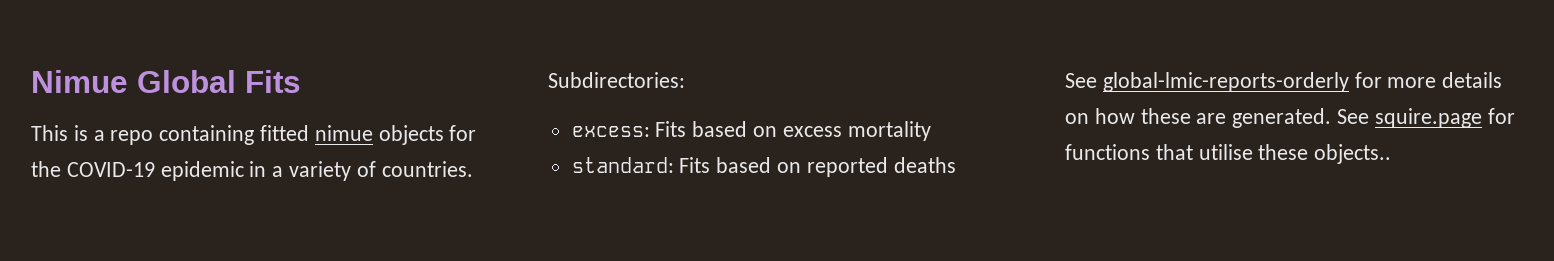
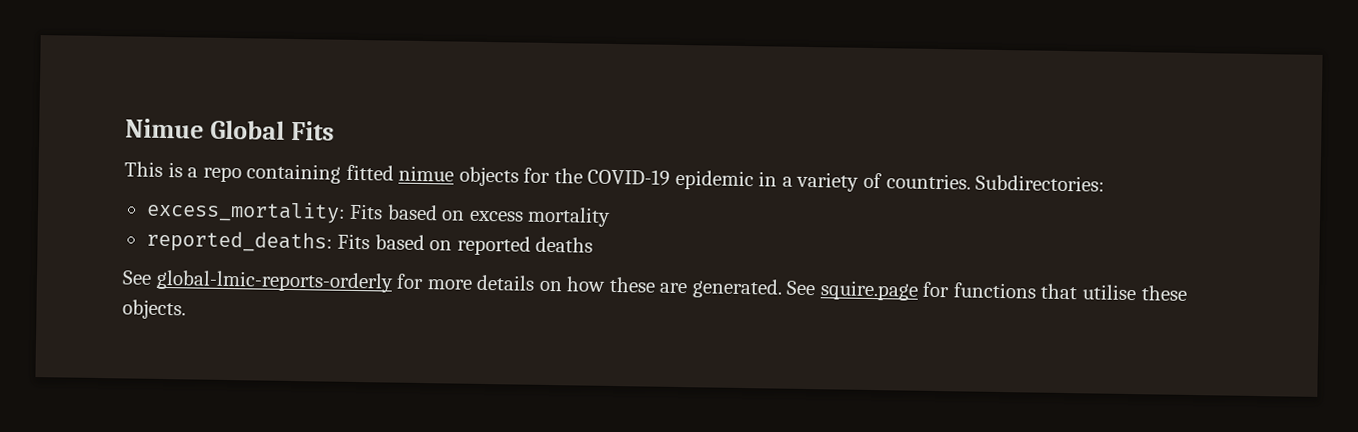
- excess: Fits based on excess mortality
+ excess_mortality: Fits based on excess mortality
- standard: Fits based on reported deaths
+ reported_deaths: Fits based on reported deaths
- See squire.page for functions that utilise these objects..
+ See squire.page for functions that utilise these objects.

